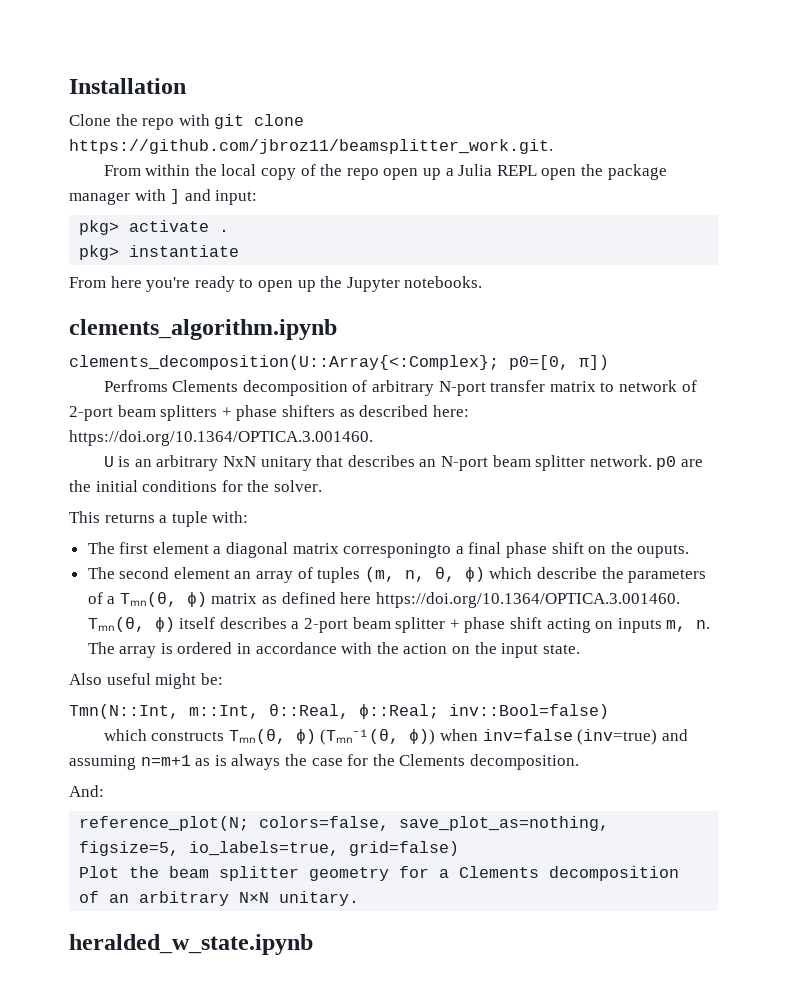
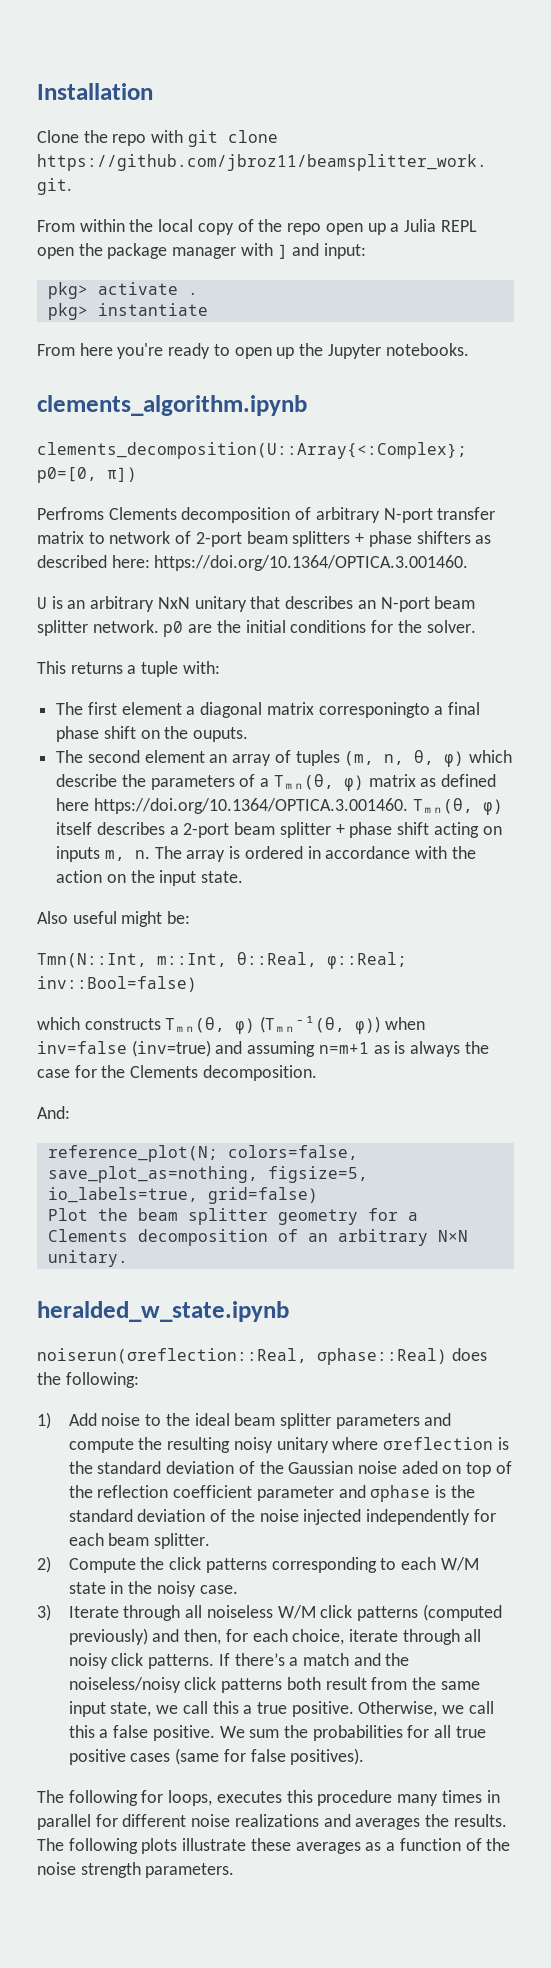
+ noiserun(σreflection::Real, σphase::Real) does the following:
+ 1) Add noise to the ideal beam splitter parameters and compute the resulting noisy unitary where σreflection is the standard deviation of the Gaussian noise aded on top of the reflection coefficient parameter and σphase is the standard deviation of the noise injected independently for each beam splitter.
+ 2) Compute the click patterns corresponding to each W/M state in the noisy case.
+ 3) Iterate through all noiseless W/M click patterns (computed previously) and then, for each choice, iterate through all noisy click patterns. If there’s a match and the noiseless/noisy click patterns both result from the same input state, we call this a true positive. Otherwise, we call this a false positive. We sum the probabilities for all true positive cases (same for false positives).
+ The following for loops, executes this procedure many times in parallel for different noise realizations and averages the results. The following plots illustrate these averages as a function of the noise strength parameters.

